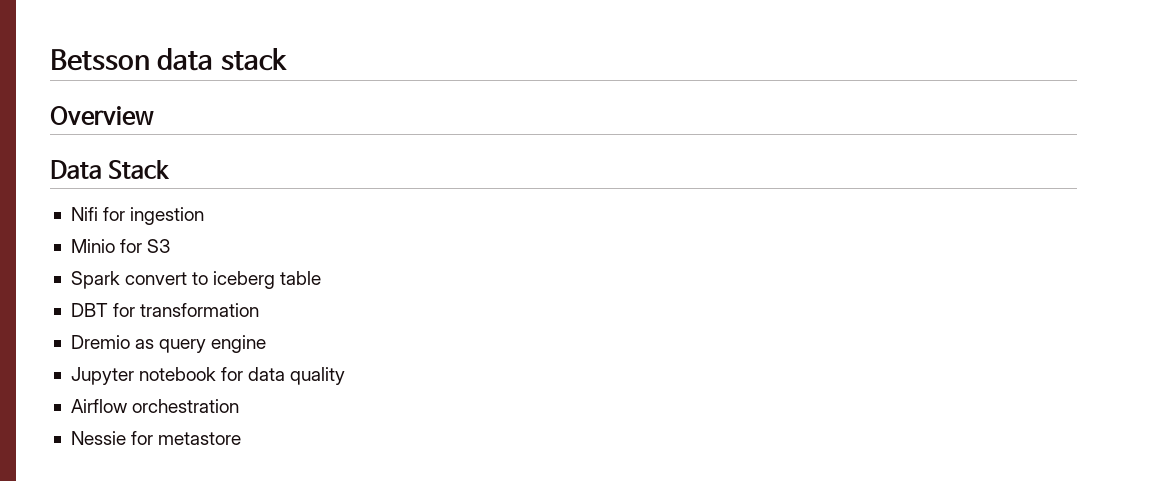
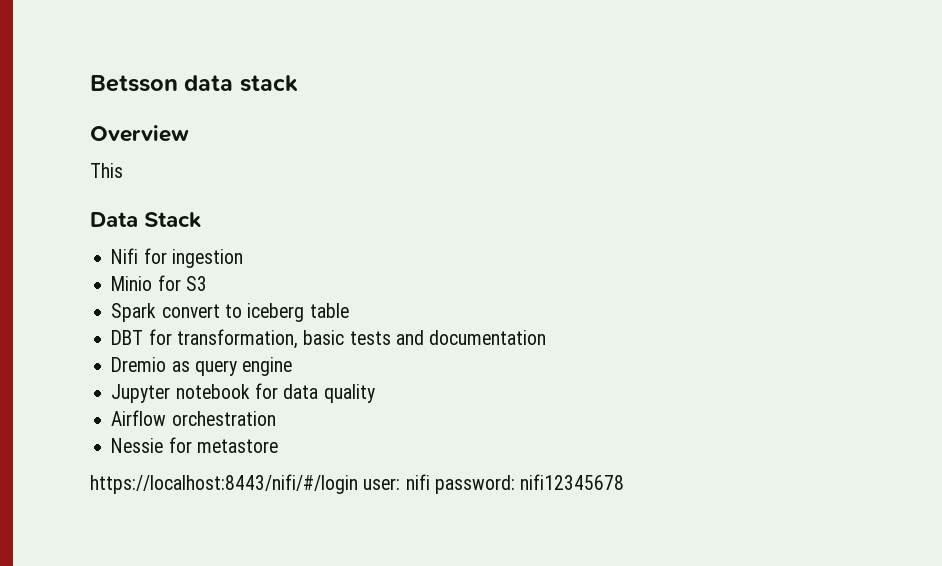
+ This
- DBT for transformation
+ DBT for transformation, basic tests and documentation
+ https://localhost:8443/nifi/#/login user: nifi password: nifi12345678

